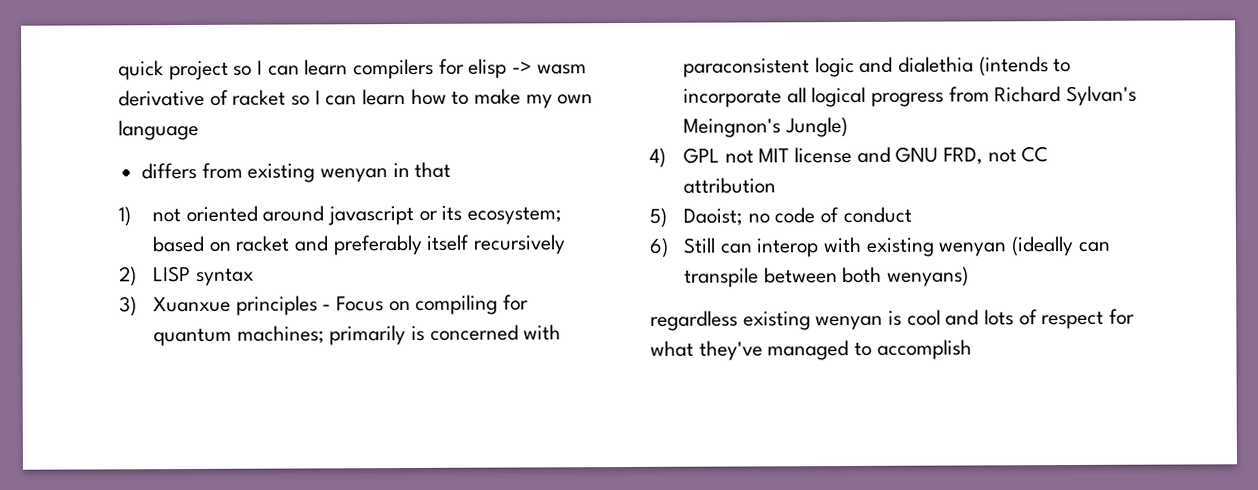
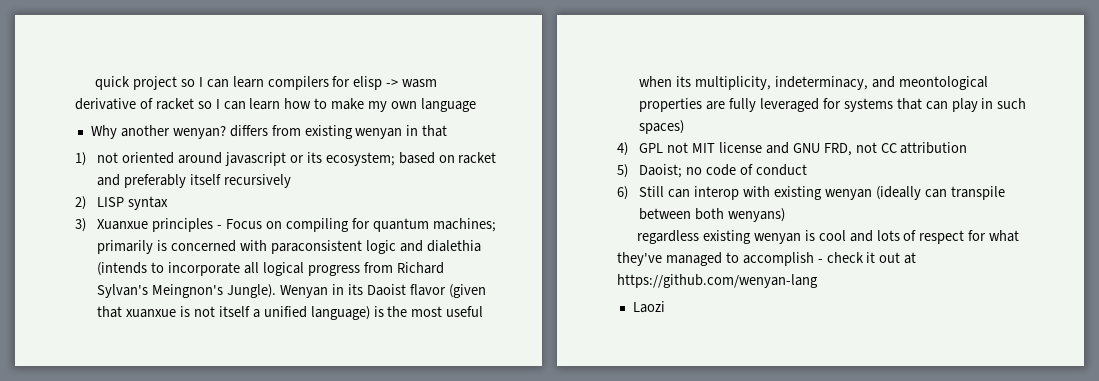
- differs from existing wenyan in that
+ Why another wenyan? differs from existing wenyan in that
- 3) Xuanxue principles - Focus on compiling for quantum machines; primarily is concerned with paraconsistent logic and dialethia (intends to incorporate all logical progress from Richard Sylvan's Meingnon's Jungle)
+ 3) Xuanxue principles - Focus on compiling for quantum machines; primarily is concerned with paraconsistent logic and dialethia (intends to incorporate all logical progress from Richard Sylvan's Meingnon's Jungle). Wenyan in its Daoist flavor (given that xuanxue is not itself a unified language) is the most useful when its multiplicity, indeterminacy, and meontological properties are fully leveraged for systems that can play in such spaces)
- regardless existing wenyan is cool and lots of respect for what they've managed to accomplish
+ regardless existing wenyan is cool and lots of respect for what they've managed to accomplish - check it out at https://github.com/wenyan-lang
+ Laozi

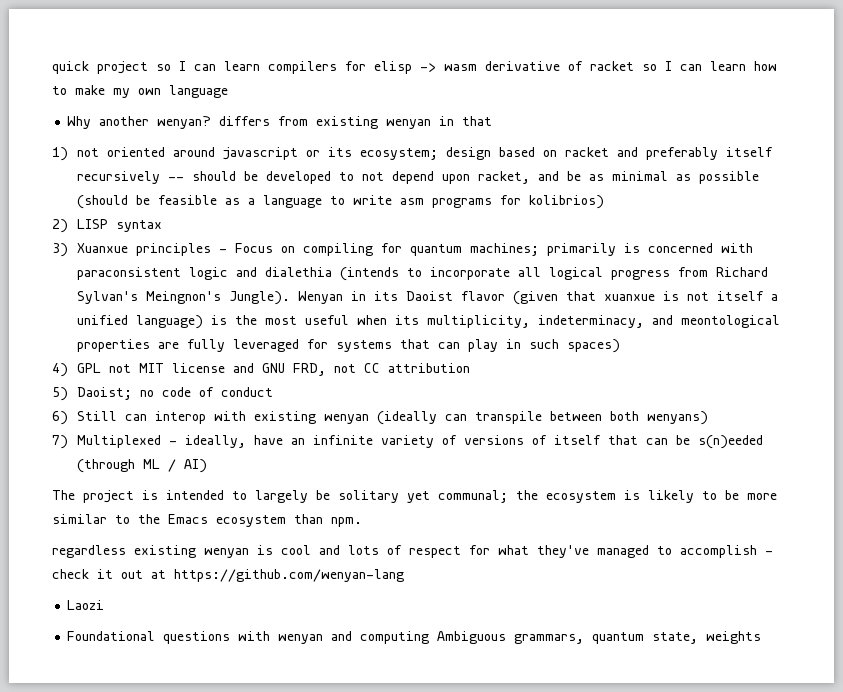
- 1) not oriented around javascript or its ecosystem; based on racket and preferably itself recursively
+ 1) not oriented around javascript or its ecosystem; design based on racket and preferably itself recursively -- should be developed to not depend upon racket, and be as minimal as possible (should be feasible as a language to write asm programs for kolibrios)
+ 7) Multiplexed - ideally, have an infinite variety of versions of itself that can be s(n)eeded (through ML / AI)
+ The project is intended to largely be solitary yet communal; the ecosystem is likely to be more similar to the Emacs ecosystem than npm.
+ Foundational questions with wenyan and computing Ambiguous grammars, quantum state, weights

